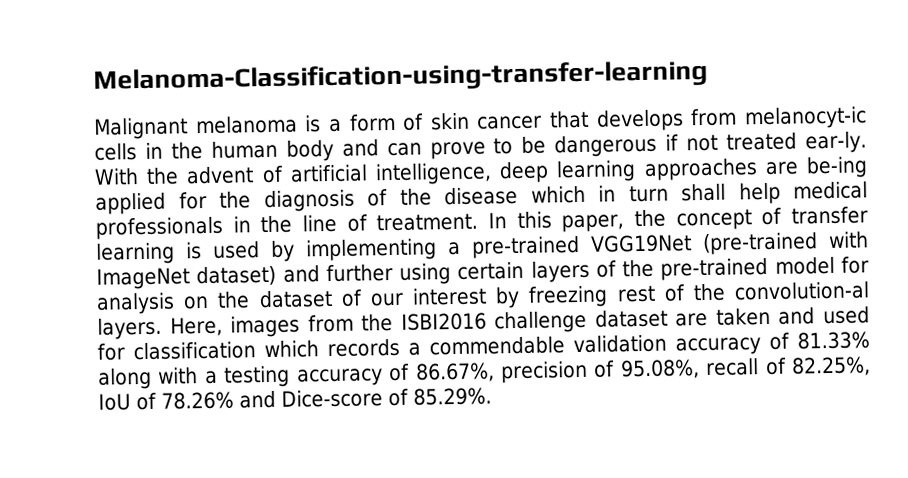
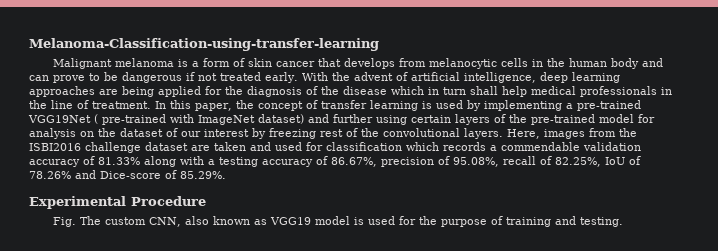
- Malignant melanoma is a form of skin cancer that develops from melanocyt-ic cells in the human body and can prove to be dangerous if not treated ear-ly.
+ Malignant melanoma is a form of skin cancer that develops from melanocytic cells in the human body and can prove to be dangerous if not treated early.
- With the advent of artificial intelligence, deep learning approaches are be-ing applied for the diagnosis of the disease which in turn shall help medical professionals in the line of treatment.
+ With the advent of artificial intelligence, deep learning approaches are being applied for the diagnosis of the disease which in turn shall help medical professionals in the line of treatment.
- In this paper, the concept of transfer learning is used by implementing a pre-trained VGG19Net (pre-trained with ImageNet dataset) and further using certain layers of the pre-trained model for analysis on the dataset of our interest by freezing rest of the convolution-al layers.
+ In this paper, the concept of transfer learning is used by implementing a pre-trained VGG19Net ( pre-trained with ImageNet dataset) and further using certain layers of the pre-trained model for analysis on the dataset of our interest by freezing rest of the convolutional layers.
+ Experimental Procedure
+ Fig. The custom CNN, also known as VGG19 model is used for the purpose of training and testing.

